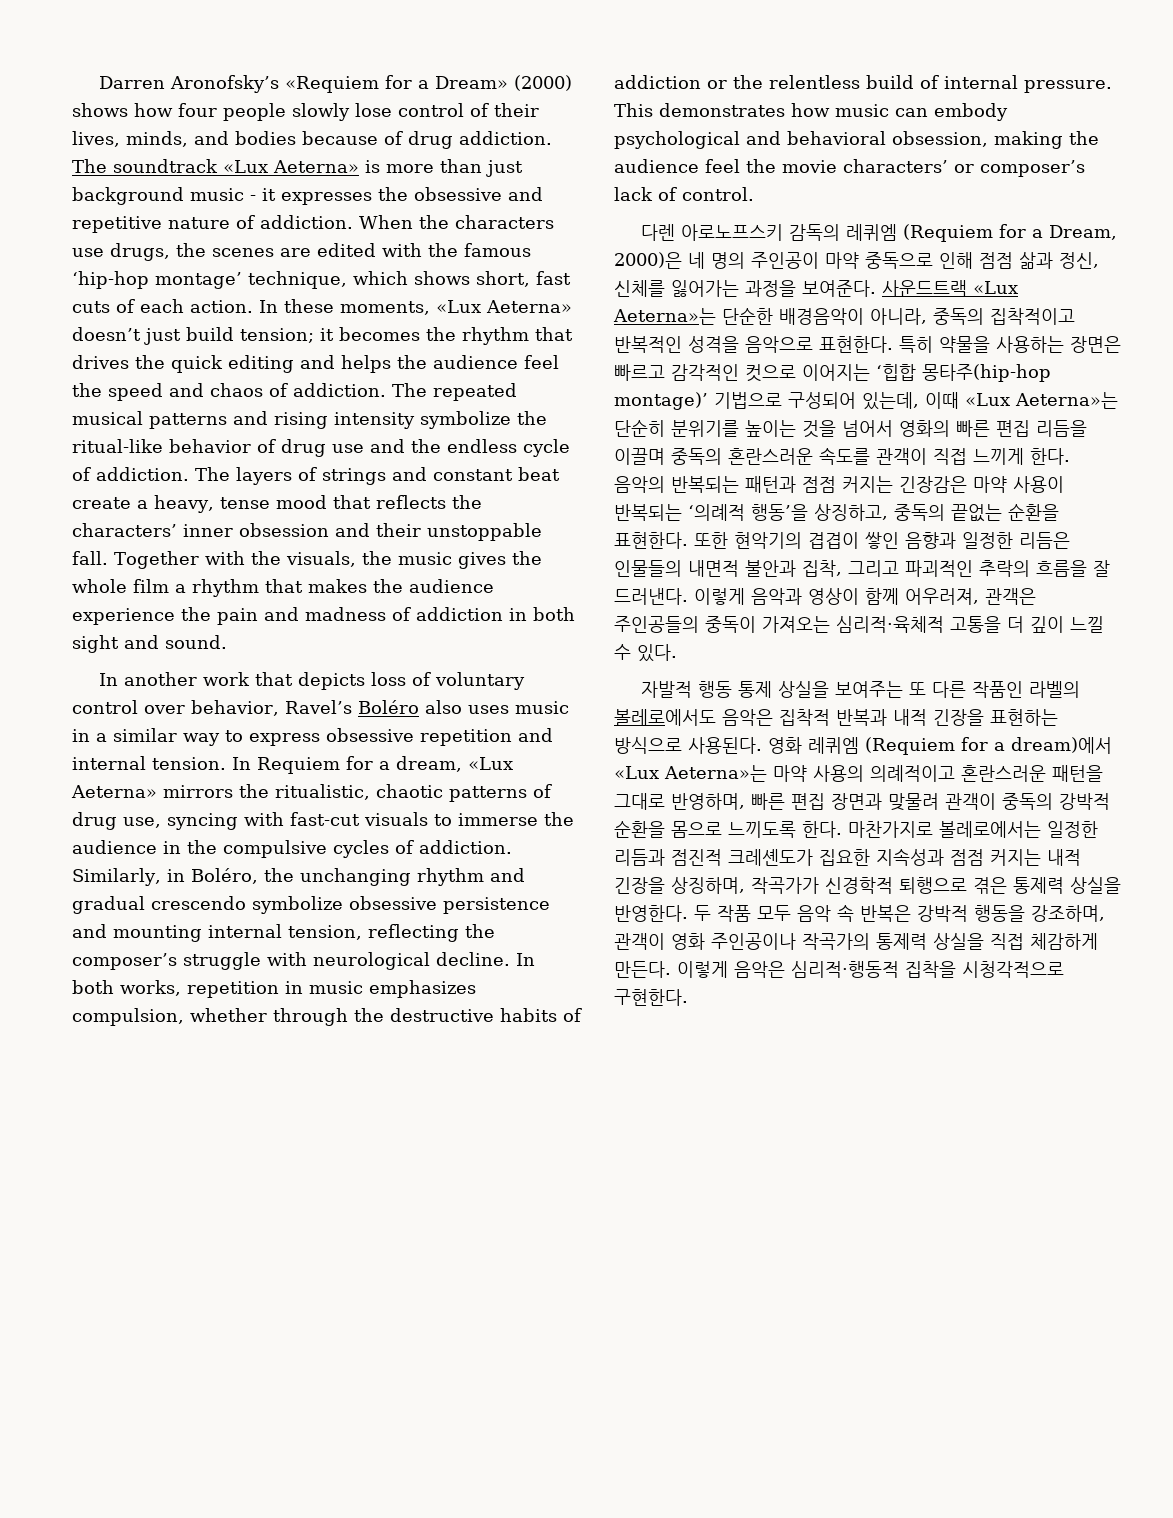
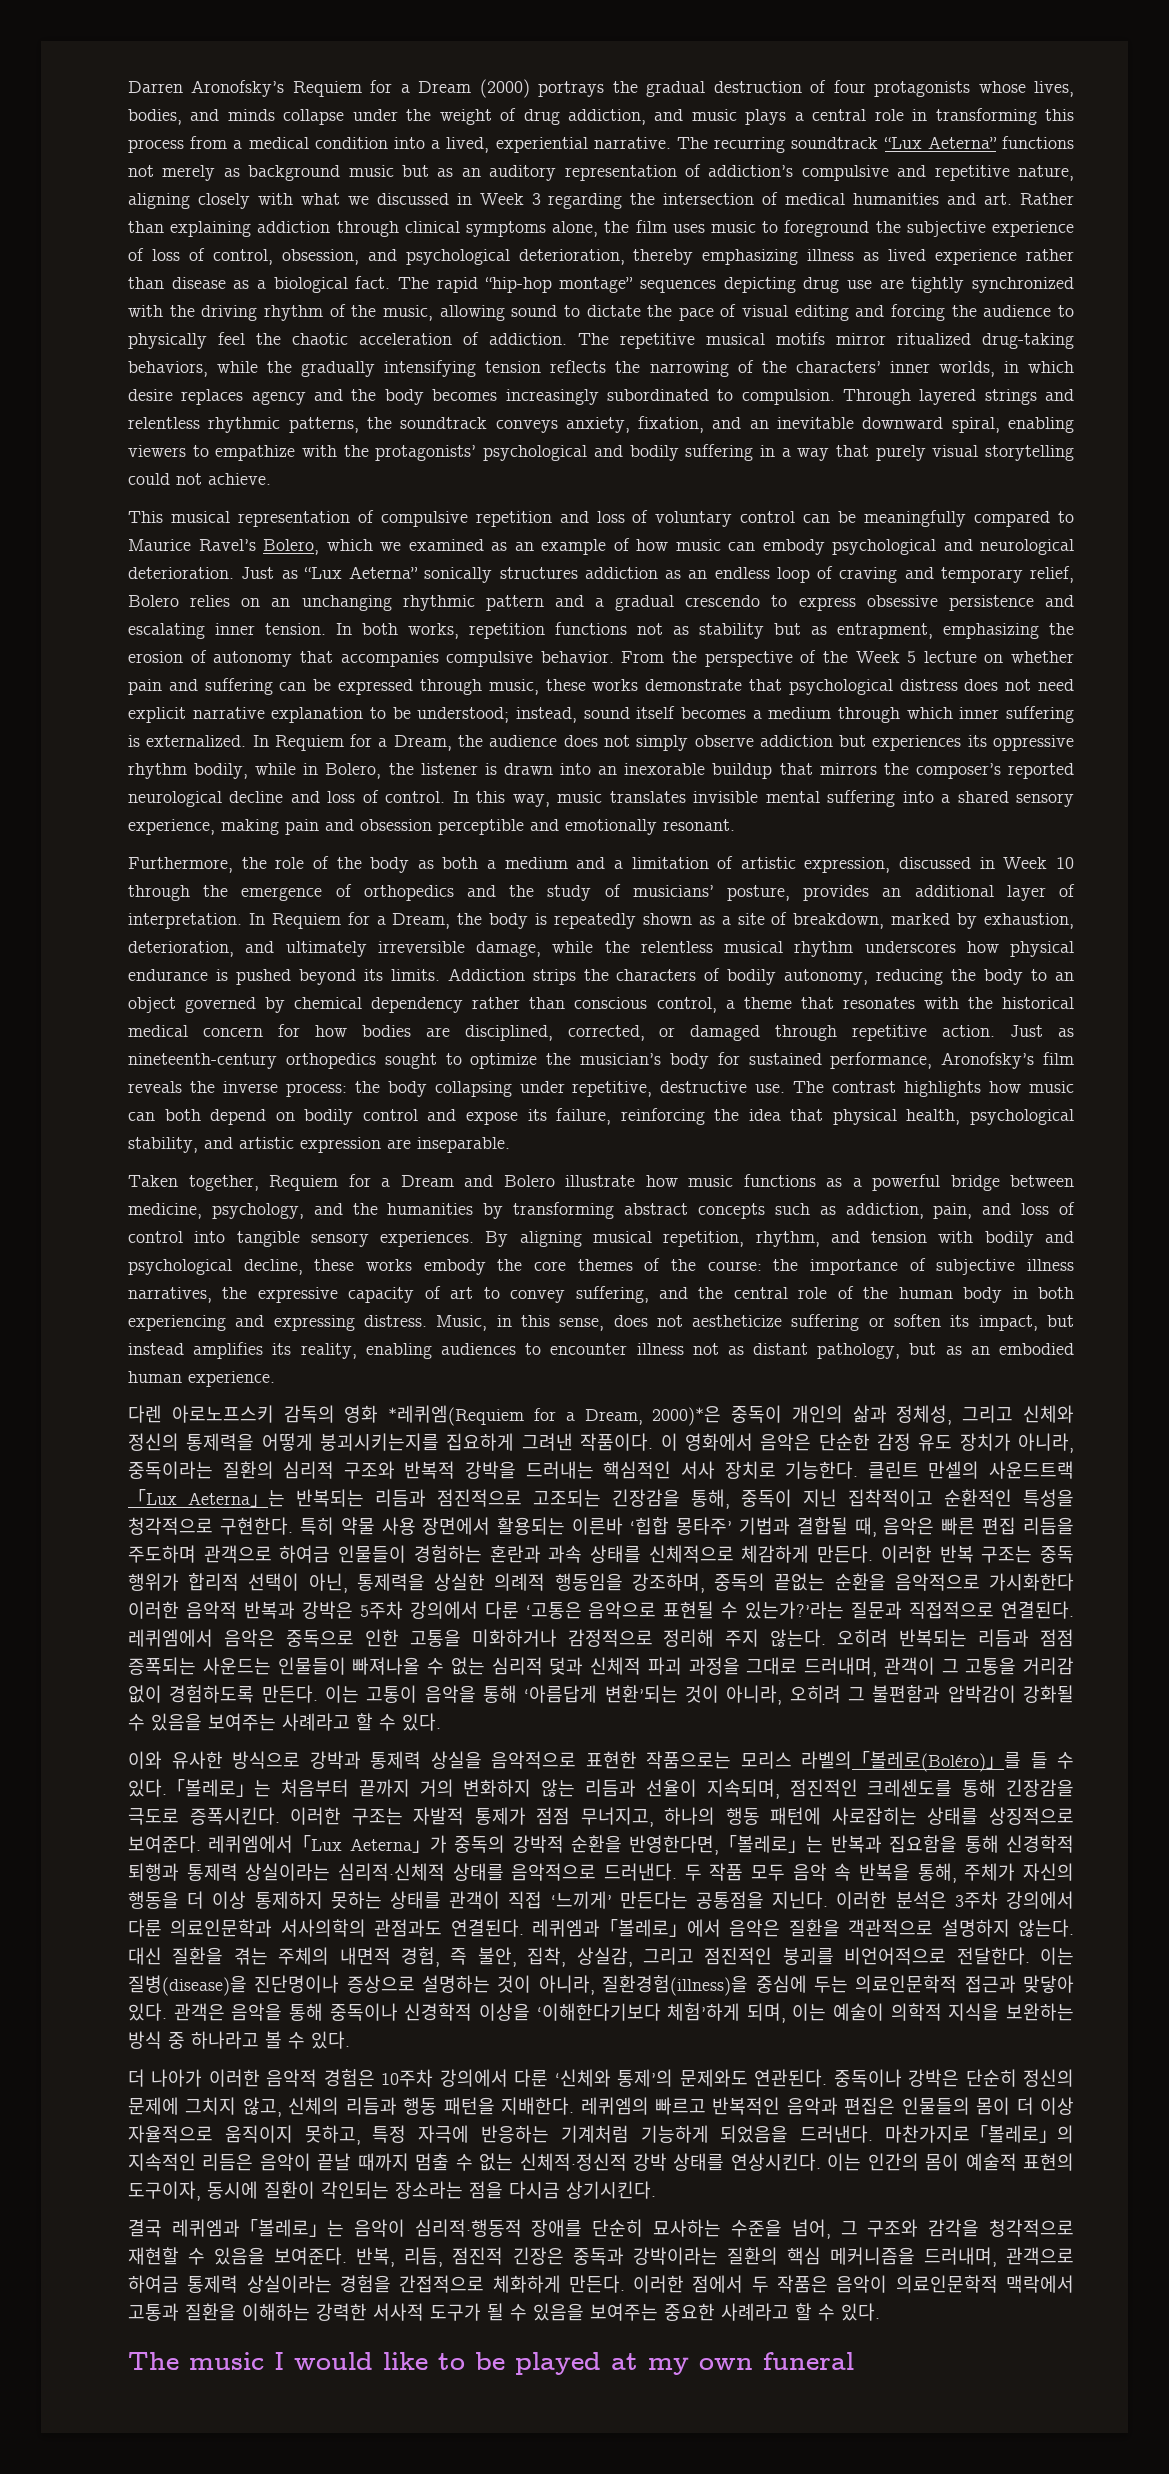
- Darren Aronofsky’s «Requiem for a Dream» (2000) shows how four people slowly lose control of their lives, minds, and bodies because of drug addiction. The soundtrack «Lux Aeterna» is more than just background music - it expresses the obsessive and repetitive nature of addiction. When the characters use drugs, the scenes are edited with the famous ‘hip-hop montage’ technique, which shows short, fast cuts of each action. In these moments, «Lux Aeterna» doesn’t just build tension; it becomes the rhythm that drives the quick editing and helps the audience feel the speed and chaos of addiction. The repeated musical patterns and rising intensity symbolize the ritual-like behavior of drug use and the endless cycle of addiction. The layers of strings and constant beat create a heavy, tense mood that reflects the characters’ inner obsession and their unstoppable fall. Together with the visuals, the music gives the whole film a rhythm that makes the audience experience the pain and madness of addiction in both sight and sound.
- In another work that depicts loss of voluntary control over behavior, Ravel’s Boléro also uses music in a similar way to express obsessive repetition and internal tension. In Requiem for a dream, «Lux Aeterna» mirrors the ritualistic, chaotic patterns of drug use, syncing with fast-cut visuals to immerse the audience in the compulsive cycles of addiction. Similarly, in Boléro, the unchanging rhythm and gradual crescendo symbolize obsessive persistence and mounting internal tension, reflecting the composer’s struggle with neurological decline. In both works, repetition in music emphasizes compulsion, whether through the destructive habits of addiction or the relentless build of internal pressure. This demonstrates how music can embody psychological and behavioral obsession, making the audience feel the movie characters’ or composer’s lack of control.
+ Darren Aronofsky’s Requiem for a Dream (2000) portrays the gradual destruction of four protagonists whose lives, bodies, and minds collapse under the weight of drug addiction, and music plays a central role in transforming this process from a medical condition into a lived, experiential narrative. The recurring soundtrack “Lux Aeterna” functions not merely as background music but as an auditory representation of addiction’s compulsive and repetitive nature, aligning closely with what we discussed in Week 3 regarding the intersection of medical humanities and art. Rather than explaining addiction through clinical symptoms alone, the film uses music to foreground the subjective experience of loss of control, obsession, and psychological deterioration, thereby emphasizing illness as lived experience rather than disease as a biological fact. The rapid “hip-hop montage” sequences depicting drug use are tightly synchronized with the driving rhythm of the music, allowing sound to dictate the pace of visual editing and forcing the audience to physically feel the chaotic acceleration of addiction. The repetitive musical motifs mirror ritualized drug-taking behaviors, while the gradually intensifying tension reflects the narrowing of the characters’ inner worlds, in which desire replaces agency and the body becomes increasingly subordinated to compulsion. Through layered strings and relentless rhythmic patterns, the soundtrack conveys anxiety, fixation, and an inevitable downward spiral, enabling viewers to empathize with the protagonists’ psychological and bodily suffering in a way that purely visual storytelling could not achieve.
+ This musical representation of compulsive repetition and loss of voluntary control can be meaningfully compared to Maurice Ravel’s Bolero, which we examined as an example of how music can embody psychological and neurological deterioration. Just as “Lux Aeterna” sonically structures addiction as an endless loop of craving and temporary relief, Bolero relies on an unchanging rhythmic pattern and a gradual crescendo to express obsessive persistence and escalating inner tension. In both works, repetition functions not as stability but as entrapment, emphasizing the erosion of autonomy that accompanies compulsive behavior. From the perspective of the Week 5 lecture on whether pain and suffering can be expressed through music, these works demonstrate that psychological distress does not need explicit narrative explanation to be understood; instead, sound itself becomes a medium through which inner suffering is externalized. In Requiem for a Dream, the audience does not simply observe addiction but experiences its oppressive rhythm bodily, while in Bolero, the listener is drawn into an inexorable buildup that mirrors the composer’s reported neurological decline and loss of control. In this way, music translates invisible mental suffering into a shared sensory experience, making pain and obsession perceptible and emotionally resonant.
+ Furthermore, the role of the body as both a medium and a limitation of artistic expression, discussed in Week 10 through the emergence of orthopedics and the study of musicians’ posture, provides an additional layer of interpretation. In Requiem for a Dream, the body is repeatedly shown as a site of breakdown, marked by exhaustion, deterioration, and ultimately irreversible damage, while the relentless musical rhythm underscores how physical endurance is pushed beyond its limits. Addiction strips the characters of bodily autonomy, reducing the body to an object governed by chemical dependency rather than conscious control, a theme that resonates with the historical medical concern for how bodies are disciplined, corrected, or damaged through repetitive action. Just as nineteenth-century orthopedics sought to optimize the musician’s body for sustained performance, Aronofsky’s film reveals the inverse process: the body collapsing under repetitive, destructive use. The contrast highlights how music can both depend on bodily control and expose its failure, reinforcing the idea that physical health, psychological stability, and artistic expression are inseparable.
+ Taken together, Requiem for a Dream and Bolero illustrate how music functions as a powerful bridge between medicine, psychology, and the humanities by transforming abstract concepts such as addiction, pain, and loss of control into tangible sensory experiences. By aligning musical repetition, rhythm, and tension with bodily and psychological decline, these works embody the core themes of the course: the importance of subjective illness narratives, the expressive capacity of art to convey suffering, and the central role of the human body in both experiencing and expressing distress. Music, in this sense, does not aestheticize suffering or soften its impact, but instead amplifies its reality, enabling audiences to encounter illness not as distant pathology, but as an embodied human experience.
- 다렌 아로노프스키 감독의 레퀴엠 (Requiem for a Dream, 2000)은 네 명의 주인공이 마약 중독으로 인해 점점 삶과 정신, 신체를 잃어가는 과정을 보여준다. 사운드트랙 «Lux Aeterna»는 단순한 배경음악이 아니라, 중독의 집착적이고 반복적인 성격을 음악으로 표현한다. 특히 약물을 사용하는 장면은 빠르고 감각적인 컷으로 이어지는 ‘힙합 몽타주(hip-hop montage)’ 기법으로 구성되어 있는데, 이때 «Lux Aeterna»는 단순히 분위기를 높이는 것을 넘어서 영화의 빠른 편집 리듬을 이끌며 중독의 혼란스러운 속도를 관객이 직접 느끼게 한다. 음악의 반복되는 패턴과 점점 커지는 긴장감은 마약 사용이 반복되는 ‘의례적 행동’을 상징하고, 중독의 끝없는 순환을 표현한다. 또한 현악기의 겹겹이 쌓인 음향과 일정한 리듬은 인물들의 내면적 불안과 집착, 그리고 파괴적인 추락의 흐름을 잘 드러낸다. 이렇게 음악과 영상이 함께 어우러져, 관객은 주인공들의 중독이 가져오는 심리적·육체적 고통을 더 깊이 느낄 수 있다.
- 자발적 행동 통제 상실을 보여주는 또 다른 작품인 라벨의 볼레로에서도 음악은 집착적 반복과 내적 긴장을 표현하는 방식으로 사용된다. 영화 레퀴엠 (Requiem for a dream)에서 «Lux Aeterna»는 마약 사용의 의례적이고 혼란스러운 패턴을 그대로 반영하며, 빠른 편집 장면과 맞물려 관객이 중독의 강박적 순환을 몸으로 느끼도록 한다. 마찬가지로 볼레로에서는 일정한 리듬과 점진적 크레셴도가 집요한 지속성과 점점 커지는 내적 긴장을 상징하며, 작곡가가 신경학적 퇴행으로 겪은 통제력 상실을 반영한다.
+ 다렌 아로노프스키 감독의 영화 *레퀴엠(Requiem for a Dream, 2000)*은 중독이 개인의 삶과 정체성, 그리고 신체와 정신의 통제력을 어떻게 붕괴시키는지를 집요하게 그려낸 작품이다. 이 영화에서 음악은 단순한 감정 유도 장치가 아니라, 중독이라는 질환의 심리적 구조와 반복적 강박을 드러내는 핵심적인 서사 장치로 기능한다. 클린트 만셀의 사운드트랙「Lux Aeterna」는 반복되는 리듬과 점진적으로 고조되는 긴장감을 통해, 중독이 지닌 집착적이고 순환적인 특성을 청각적으로 구현한다. 특히 약물 사용 장면에서 활용되는 이른바 ‘힙합 몽타주’ 기법과 결합될 때, 음악은 빠른 편집 리듬을 주도하며 관객으로 하여금 인물들이 경험하는 혼란과 과속 상태를 신체적으로 체감하게 만든다. 이러한 반복 구조는 중독 행위가 합리적 선택이 아닌, 통제력을 상실한 의례적 행동임을 강조하며, 중독의 끝없는 순환을 음악적으로 가시화한다 이러한 음악적 반복과 강박은 5주차 강의에서 다룬 ‘고통은 음악으로 표현될 수 있는가?’라는 질문과 직접적으로 연결된다. 레퀴엠에서 음악은 중독으로 인한 고통을 미화하거나 감정적으로 정리해 주지 않는다. 오히려 반복되는 리듬과 점점 증폭되는 사운드는 인물들이 빠져나올 수 없는 심리적 덫과 신체적 파괴 과정을 그대로 드러내며, 관객이 그 고통을 거리감 없이 경험하도록 만든다. 이는 고통이 음악을 통해 ‘아름답게 변환’되는 것이 아니라, 오히려 그 불편함과 압박감이 강화될 수 있음을 보여주는 사례라고 할 수 있다.
+ 이와 유사한 방식으로 강박과 통제력 상실을 음악적으로 표현한 작품으로는 모리스 라벨의「볼레로(Boléro)」를 들 수 있다.「볼레로」는 처음부터 끝까지 거의 변화하지 않는 리듬과 선율이 지속되며, 점진적인 크레셴도를 통해 긴장감을 극도로 증폭시킨다. 이러한 구조는 자발적 통제가 점점 무너지고, 하나의 행동 패턴에 사로잡히는 상태를 상징적으로 보여준다. 레퀴엠에서「Lux Aeterna」가 중독의 강박적 순환을 반영한다면,「볼레로」는 반복과 집요함을 통해 신경학적 퇴행과 통제력 상실이라는 심리적·신체적 상태를 음악적으로 드러낸다.
- 두 작품 모두 음악 속 반복은 강박적 행동을 강조하며, 관객이 영화 주인공이나 작곡가의 통제력 상실을 직접 체감하게 만든다. 이렇게 음악은 심리적·행동적 집착을 시청각적으로 구현한다.
+ 두 작품 모두 음악 속 반복을 통해, 주체가 자신의 행동을 더 이상 통제하지 못하는 상태를 관객이 직접 ‘느끼게’ 만든다는 공통점을 지닌다. 이러한 분석은 3주차 강의에서 다룬 의료인문학과 서사의학의 관점과도 연결된다. 레퀴엠과「볼레로」에서 음악은 질환을 객관적으로 설명하지 않는다. 대신 질환을 겪는 주체의 내면적 경험, 즉 불안, 집착, 상실감, 그리고 점진적인 붕괴를 비언어적으로 전달한다. 이는 질병(disease)을 진단명이나 증상으로 설명하는 것이 아니라, 질환경험(illness)을 중심에 두는 의료인문학적 접근과 맞닿아 있다. 관객은 음악을 통해 중독이나 신경학적 이상을 ‘이해한다기보다 체험’하게 되며, 이는 예술이 의학적 지식을 보완하는 방식 중 하나라고 볼 수 있다.
+ 더 나아가 이러한 음악적 경험은 10주차 강의에서 다룬 ‘신체와 통제’의 문제와도 연관된다. 중독이나 강박은 단순히 정신의 문제에 그치지 않고, 신체의 리듬과 행동 패턴을 지배한다. 레퀴엠의 빠르고 반복적인 음악과 편집은 인물들의 몸이 더 이상 자율적으로 움직이지 못하고, 특정 자극에 반응하는 기계처럼 기능하게 되었음을 드러낸다. 마찬가지로「볼레로」의 지속적인 리듬은 음악이 끝날 때까지 멈출 수 없는 신체적·정신적 강박 상태를 연상시킨다. 이는 인간의 몸이 예술적 표현의 도구이자, 동시에 질환이 각인되는 장소라는 점을 다시금 상기시킨다.
+ 결국 레퀴엠과「볼레로」는 음악이 심리적·행동적 장애를 단순히 묘사하는 수준을 넘어, 그 구조와 감각을 청각적으로 재현할 수 있음을 보여준다. 반복, 리듬, 점진적 긴장은 중독과 강박이라는 질환의 핵심 메커니즘을 드러내며, 관객으로 하여금 통제력 상실이라는 경험을 간접적으로 체화하게 만든다. 이러한 점에서 두 작품은 음악이 의료인문학적 맥락에서 고통과 질환을 이해하는 강력한 서사적 도구가 될 수 있음을 보여주는 중요한 사례라고 할 수 있다.
+ The music I would like to be played at my own funeral

